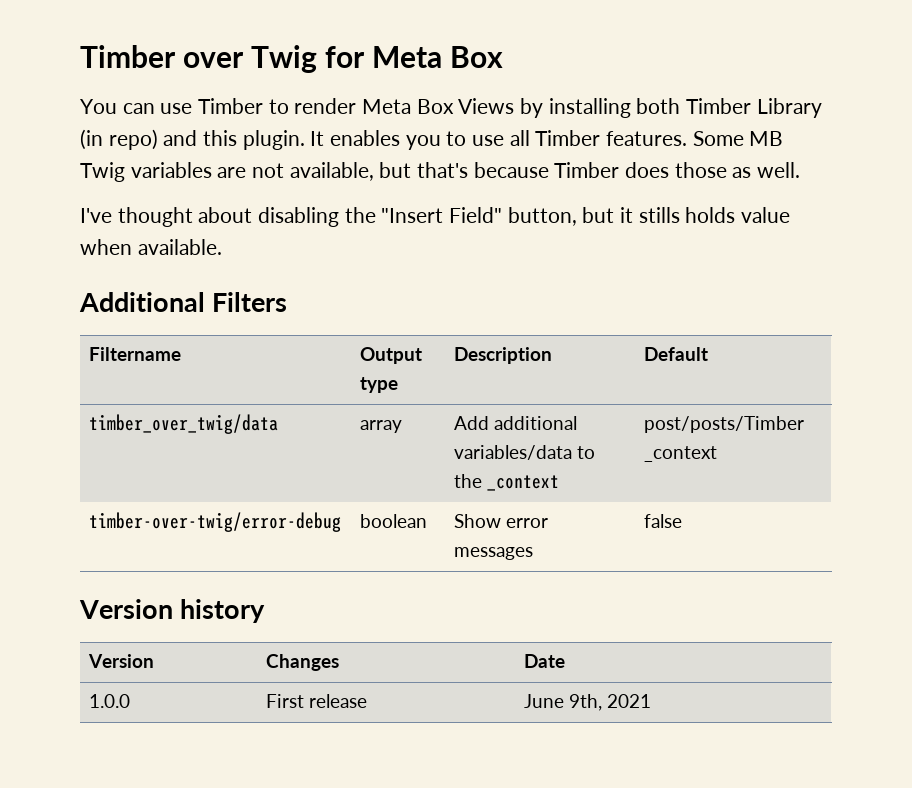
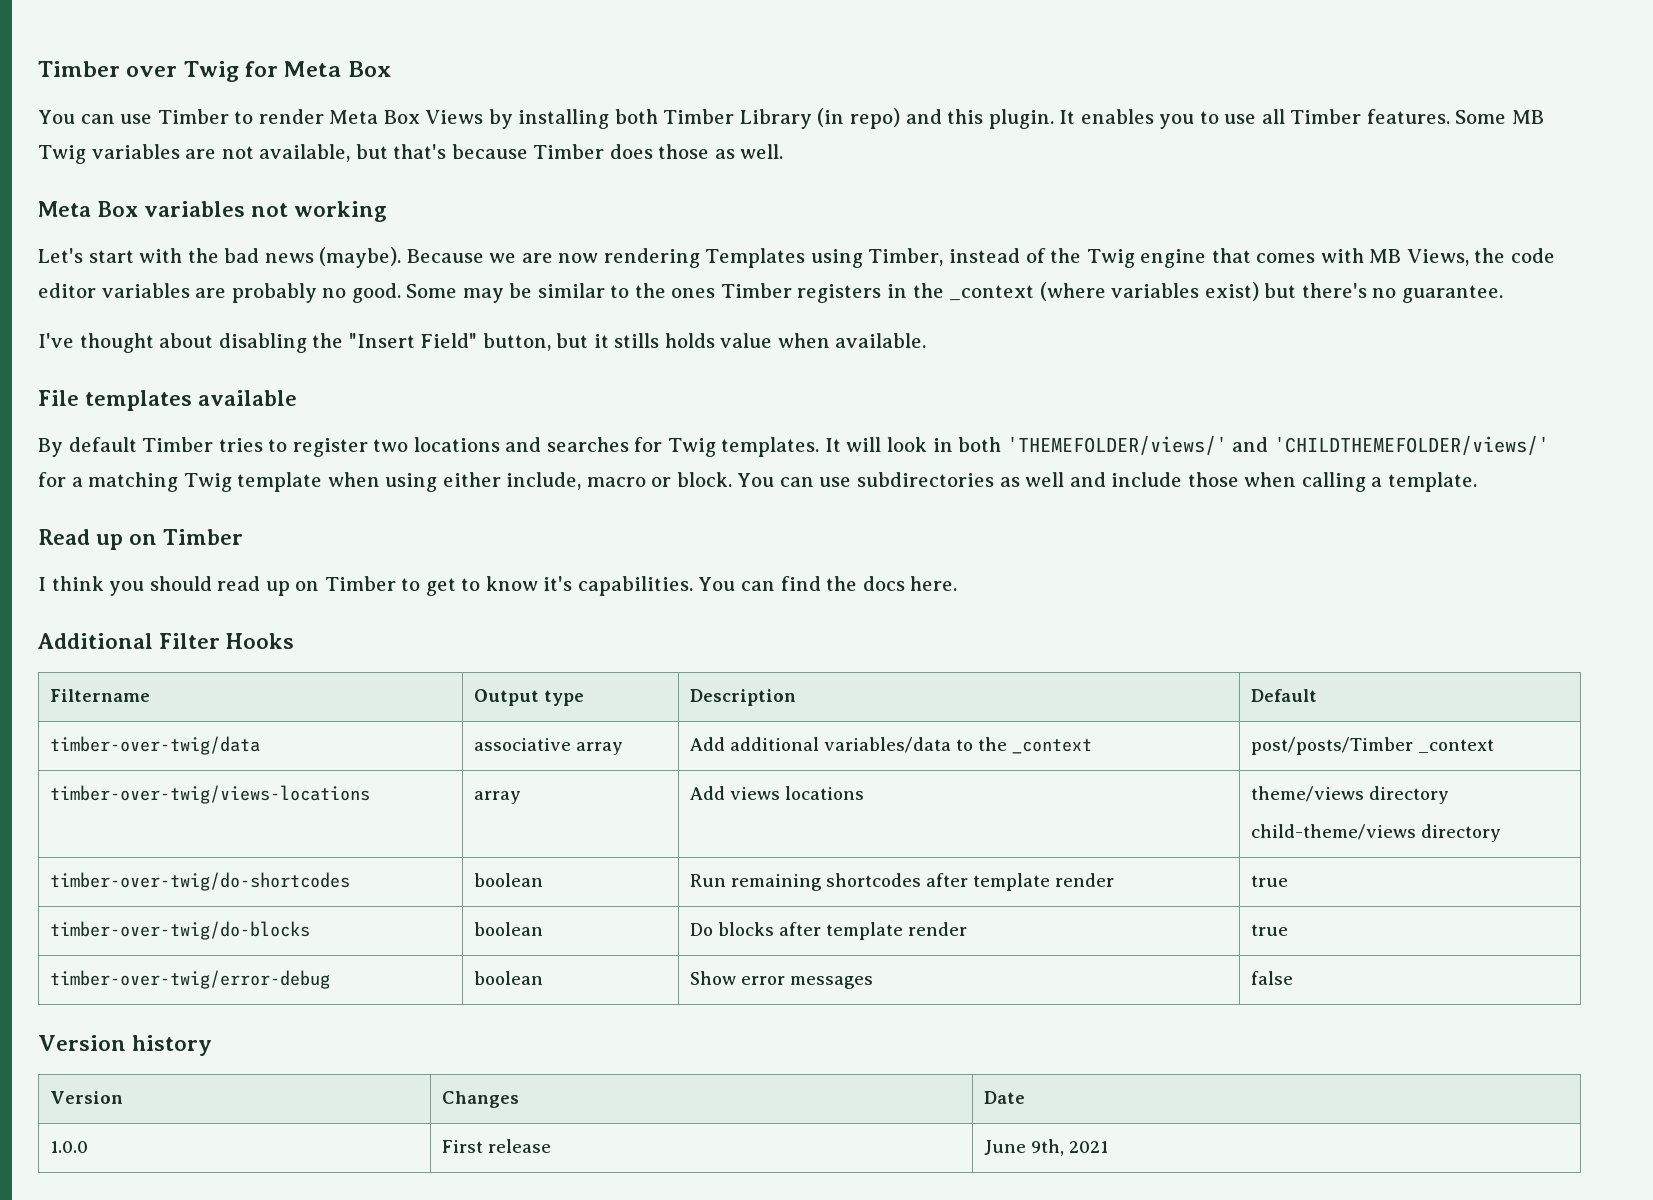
+ Meta Box variables not working
+ Let's start with the bad news (maybe). Because we are now rendering Templates using Timber, instead of the Twig engine that comes with MB Views, the code editor variables are probably no good. Some may be similar to the ones Timber registers in the _context (where variables exist) but there's no guarantee.
+ File templates available
+ By default Timber tries to register two locations and searches for Twig templates. It will look in both 'THEMEFOLDER/views/' and 'CHILDTHEMEFOLDER/views/' for a matching Twig template when using either include, macro or block. You can use subdirectories as well and include those when calling a template.
+ Read up on Timber
+ I think you should read up on Timber to get to know it's capabilities. You can find the docs here.
- Additional Filters
+ Additional Filter Hooks
- timber_over_twig/data | array | Add additional variables/data to the _context | post/posts/Timber _context
+ timber-over-twig/data | associative array | Add additional variables/data to the _context | post/posts/Timber _context
+ timber-over-twig/views-locations | array | Add views locations | theme/views directory
+ child-theme/views directory
+ timber-over-twig/do-shortcodes | boolean | Run remaining shortcodes after template render | true
+ timber-over-twig/do-blocks | boolean | Do blocks after template render | true

